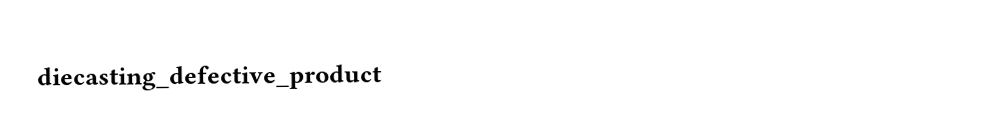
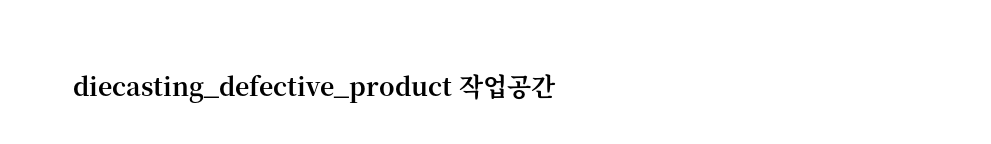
- diecasting_defective_product
+ diecasting_defective_product 작업공간

